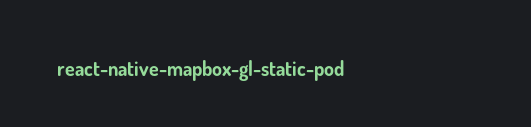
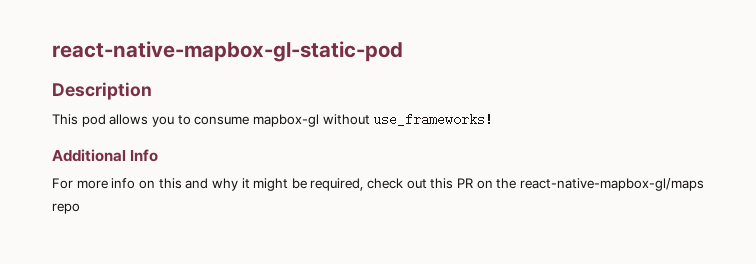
+ Description
+ This pod allows you to consume mapbox-gl without use_frameworks!
+ Additional Info
+ For more info on this and why it might be required, check out this PR on the react-native-mapbox-gl/maps repo

